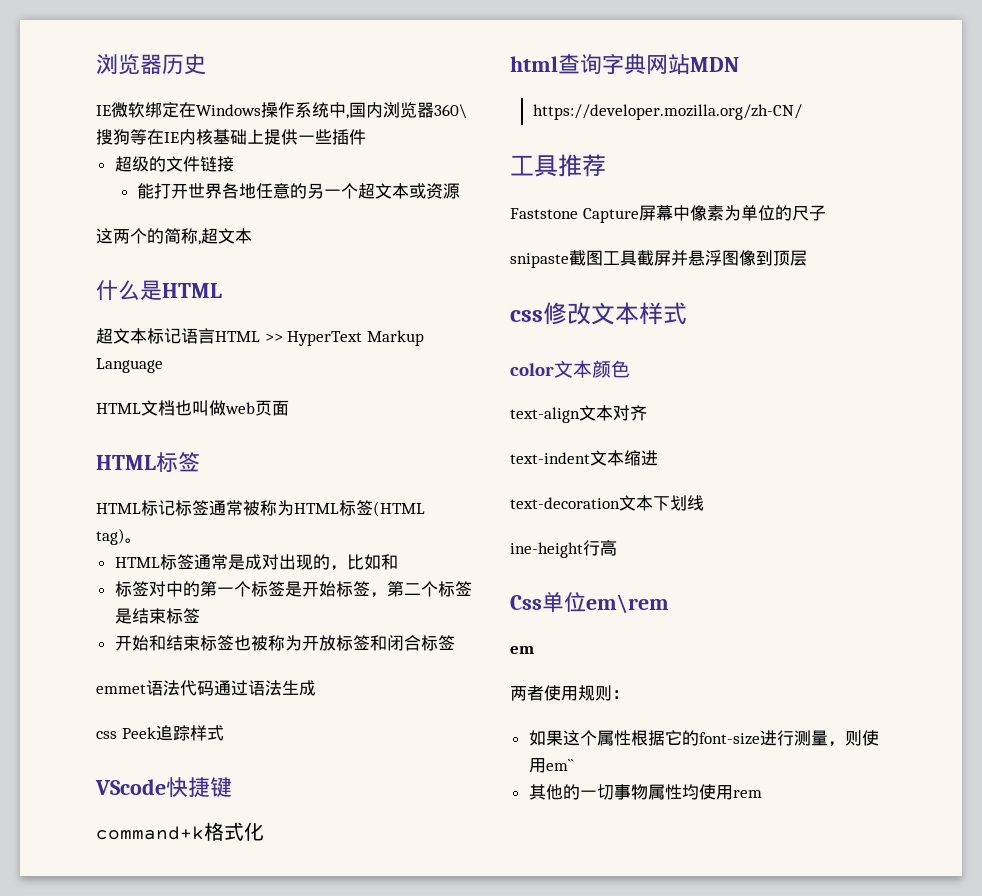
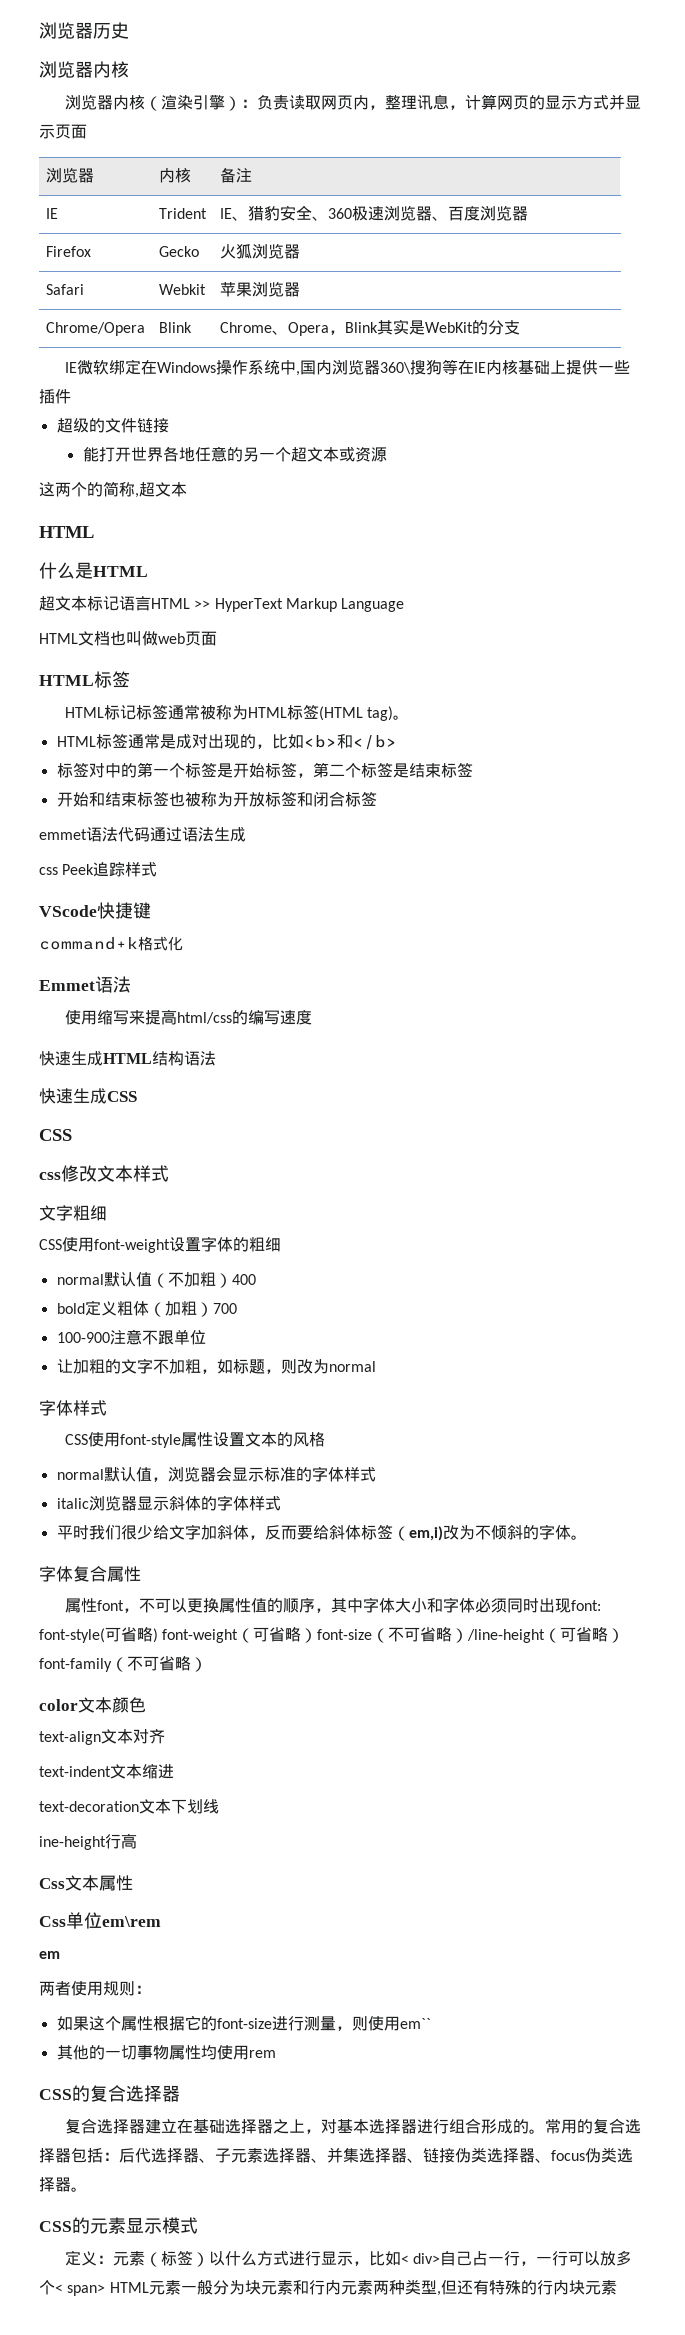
  浏览器历史
+ 浏览器内核
+ 浏览器内核（渲染引擎）：负责读取网页内，整理讯息，计算网页的显示方式并显示页面
+ 浏览器 | 内核 | 备注
+ IE | Trident | IE、猎豹安全、360极速浏览器、百度浏览器
+ Firefox | Gecko | 火狐浏览器
+ Safari | Webkit | 苹果浏览器
+ Chrome/Opera | Blink | Chrome、Opera，Blink其实是WebKit的分支
  这两个的简称,超文本
+ HTML
- HTML标签通常是成对出现的，比如和
+ HTML标签通常是成对出现的，比如<b>和</b>
- html查询字典网站MDN
- https://developer.mozilla.org/zh-CN/
- 工具推荐
- Faststone Capture屏幕中像素为单位的尺子
- snipaste截图工具截屏并悬浮图像到顶层
+ Emmet语法
+ 使用缩写来提高html/css的编写速度
+ 快速生成HTML结构语法
+ 快速生成CSS
+ CSS
  css修改文本样式
+ 文字粗细
+ CSS使用font-weight设置字体的粗细
+ normal默认值（不加粗）400
+ bold定义粗体（加粗）700
+ 100-900注意不跟单位
+ 让加粗的文字不加粗，如标题，则改为normal
+ 字体样式
+ CSS使用font-style属性设置文本的风格
+ normal默认值，浏览器会显示标准的字体样式
+ italic浏览器显示斜体的字体样式
+ 平时我们很少给文字加斜体，反而要给斜体标签（em,i)改为不倾斜的字体。
+ 字体复合属性
+ 属性font，不可以更换属性值的顺序，其中字体大小和字体必须同时出现font: font-style(可省略) font-weight（可省略）font-size（不可省略）/line-height（可省略）font-family（不可省略）
+ Css文本属性
+ CSS的复合选择器
+ 复合选择器建立在基础选择器之上，对基本选择器进行组合形成的。常用的复合选择器包括：后代选择器、子元素选择器、并集选择器、链接伪类选择器、focus伪类选择器。
+ CSS的元素显示模式
+ 定义：元素（标签）以什么方式进行显示，比如< div>自己占一行，一行可以放多个< span> HTML元素一般分为块元素和行内元素两种类型,但还有特殊的行内块元素

